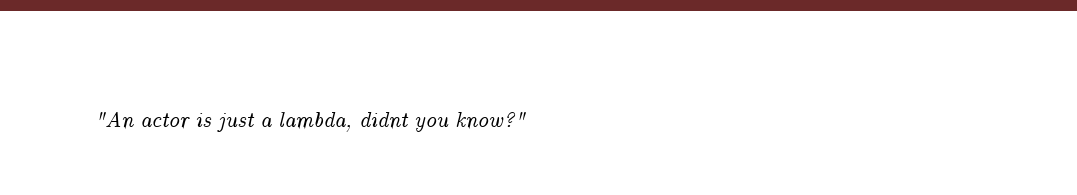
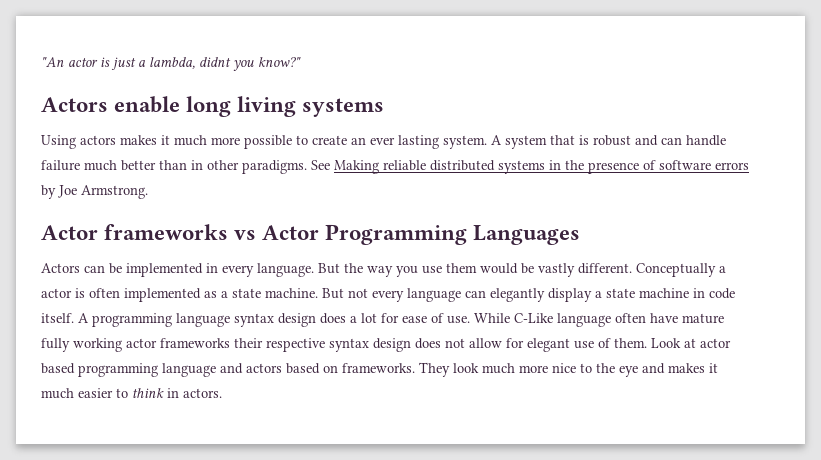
+ Actors enable long living systems
+ Using actors makes it much more possible to create an ever lasting system. A system that is robust and can handle failure much better than in other paradigms. See Making reliable distributed systems in the presence of software errors by Joe Armstrong.
+ Actor frameworks vs Actor Programming Languages
+ Actors can be implemented in every language. But the way you use them would be vastly different. Conceptually a actor is often implemented as a state machine. But not every language can elegantly display a state machine in code itself. A programming language syntax design does a lot for ease of use. While C-Like language often have mature fully working actor frameworks their respective syntax design does not allow for elegant use of them. Look at actor based programming language and actors based on frameworks. They look much more nice to the eye and makes it much easier to think in actors.

